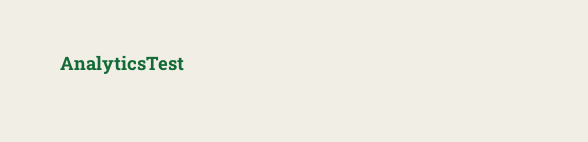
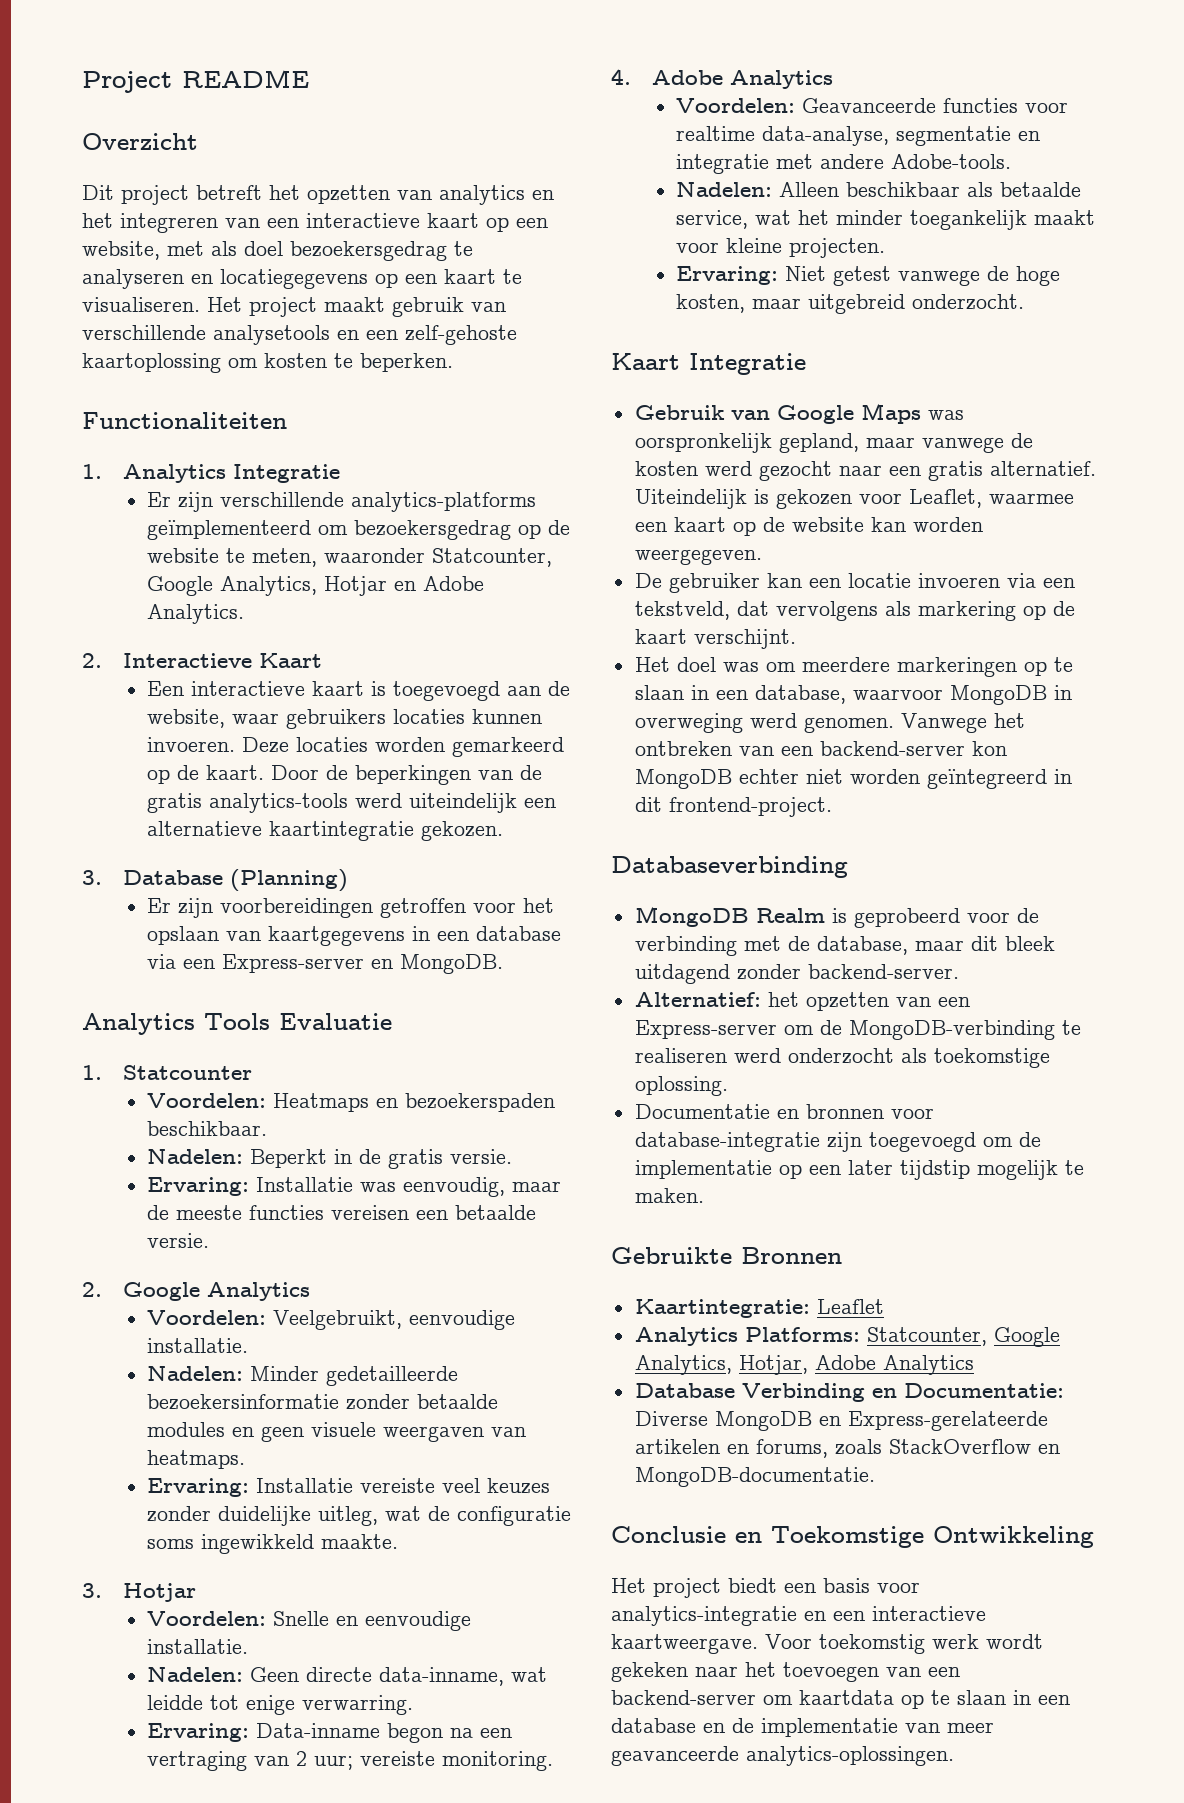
- AnalyticsTest
+ Project README
+ Overzicht
+ Dit project betreft het opzetten van analytics en het integreren van een interactieve kaart op een website, met als doel bezoekersgedrag te analyseren en locatiegegevens op een kaart te visualiseren. Het project maakt gebruik van verschillende analysetools en een zelf-gehoste kaartoplossing om kosten te beperken.
+ Functionaliteiten
+ 1. Analytics Integratie
+ Er zijn verschillende analytics-platforms geïmplementeerd om bezoekersgedrag op de website te meten, waaronder Statcounter, Google Analytics, Hotjar en Adobe Analytics.
+ 2. Interactieve Kaart
+ Een interactieve kaart is toegevoegd aan de website, waar gebruikers locaties kunnen invoeren. Deze locaties worden gemarkeerd op de kaart. Door de beperkingen van de gratis analytics-tools werd uiteindelijk een alternatieve kaartintegratie gekozen.
+ 3. Database (Planning)
+ Er zijn voorbereidingen getroffen voor het opslaan van kaartgegevens in een database via een Express-server en MongoDB.
+ Analytics Tools Evaluatie
+ 1. Statcounter
+ Voordelen: Heatmaps en bezoekerspaden beschikbaar.
+ Nadelen: Beperkt in de gratis versie.
+ Ervaring: Installatie was eenvoudig, maar de meeste functies vereisen een betaalde versie.
+ 2. Google Analytics
+ Voordelen: Veelgebruikt, eenvoudige installatie.
+ Nadelen: Minder gedetailleerde bezoekersinformatie zonder betaalde modules en geen visuele weergaven van heatmaps.
+ Ervaring: Installatie vereiste veel keuzes zonder duidelijke uitleg, wat de configuratie soms ingewikkeld maakte.
+ 3. Hotjar
+ Voordelen: Snelle en eenvoudige installatie.
+ Nadelen: Geen directe data-inname, wat leidde tot enige verwarring.
+ Ervaring: Data-inname begon na een vertraging van 2 uur; vereiste monitoring.
+ 4. Adobe Analytics
+ Voordelen: Geavanceerde functies voor realtime data-analyse, segmentatie en integratie met andere Adobe-tools.
+ Nadelen: Alleen beschikbaar als betaalde service, wat het minder toegankelijk maakt voor kleine projecten.
+ Ervaring: Niet getest vanwege de hoge kosten, maar uitgebreid onderzocht.
+ Kaart Integratie
+ Gebruik van Google Maps was oorspronkelijk gepland, maar vanwege de kosten werd gezocht naar een gratis alternatief. Uiteindelijk is gekozen voor Leaflet, waarmee een kaart op de website kan worden weergegeven.
+ De gebruiker kan een locatie invoeren via een tekstveld, dat vervolgens als markering op de kaart verschijnt.
+ Het doel was om meerdere markeringen op te slaan in een database, waarvoor MongoDB in overweging werd genomen. Vanwege het ontbreken van een backend-server kon MongoDB echter niet worden geïntegreerd in dit frontend-project.
+ Databaseverbinding
+ MongoDB Realm is geprobeerd voor de verbinding met de database, maar dit bleek uitdagend zonder backend-server.
+ Alternatief: het opzetten van een Express-server om de MongoDB-verbinding te realiseren werd onderzocht als toekomstige oplossing.
+ Documentatie en bronnen voor database-integratie zijn toegevoegd om de implementatie op een later tijdstip mogelijk te maken.
+ Gebruikte Bronnen
+ Kaartintegratie: Leaflet
+ Analytics Platforms: Statcounter, Google Analytics, Hotjar, Adobe Analytics
+ Database Verbinding en Documentatie: Diverse MongoDB en Express-gerelateerde artikelen en forums, zoals StackOverflow en MongoDB-documentatie.
+ Conclusie en Toekomstige Ontwikkeling
+ Het project biedt een basis voor analytics-integratie en een interactieve kaartweergave. Voor toekomstig werk wordt gekeken naar het toevoegen van een backend-server om kaartdata op te slaan in een database en de implementatie van meer geavanceerde analytics-oplossingen.

